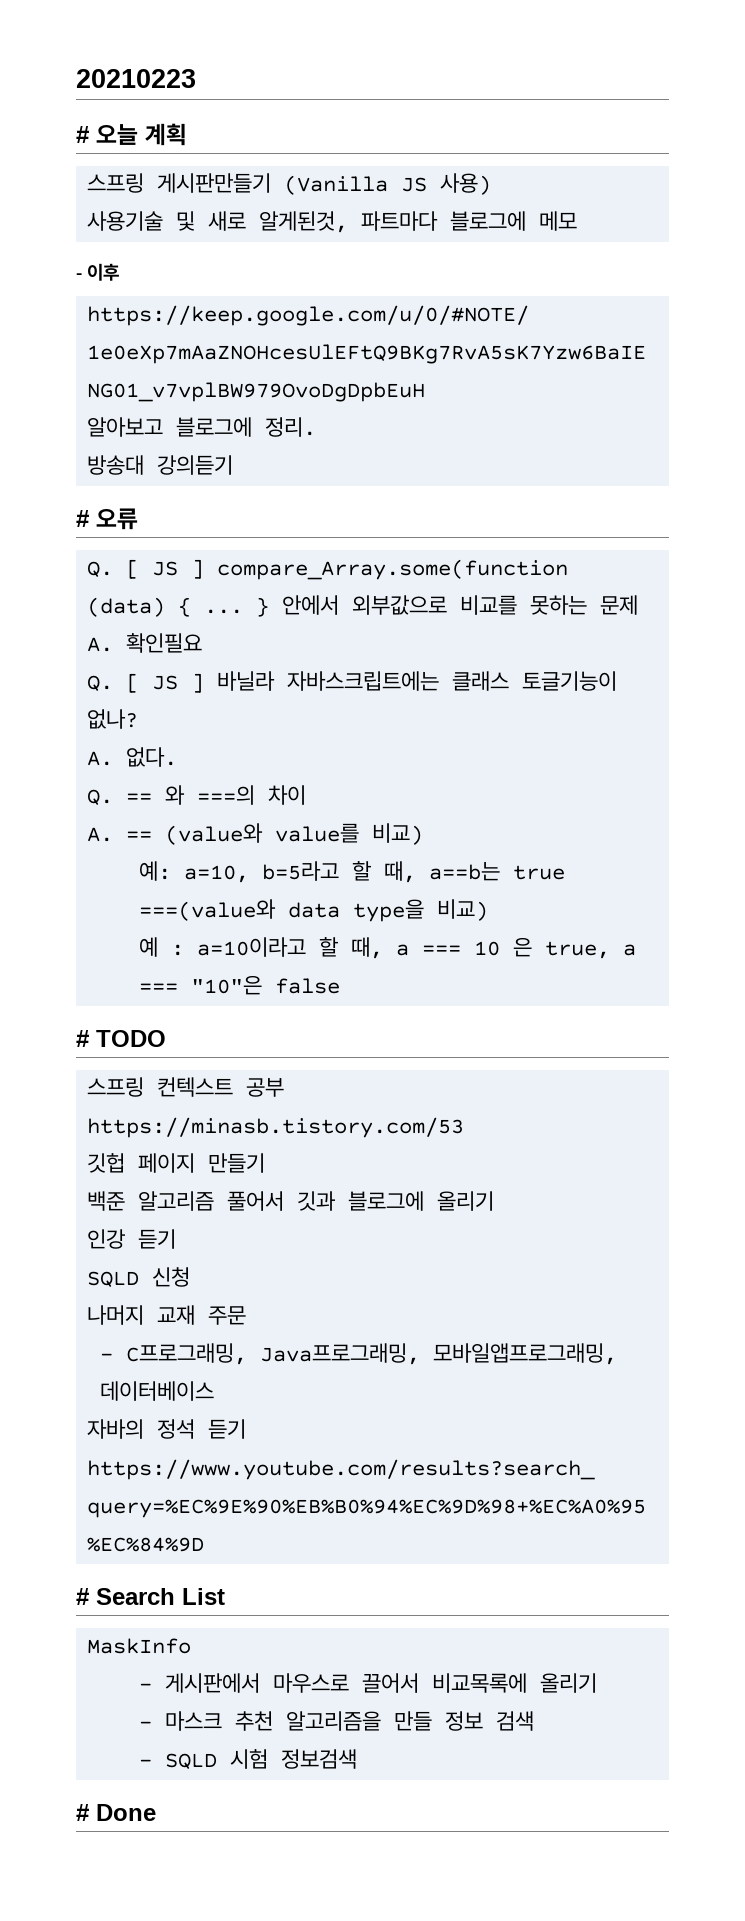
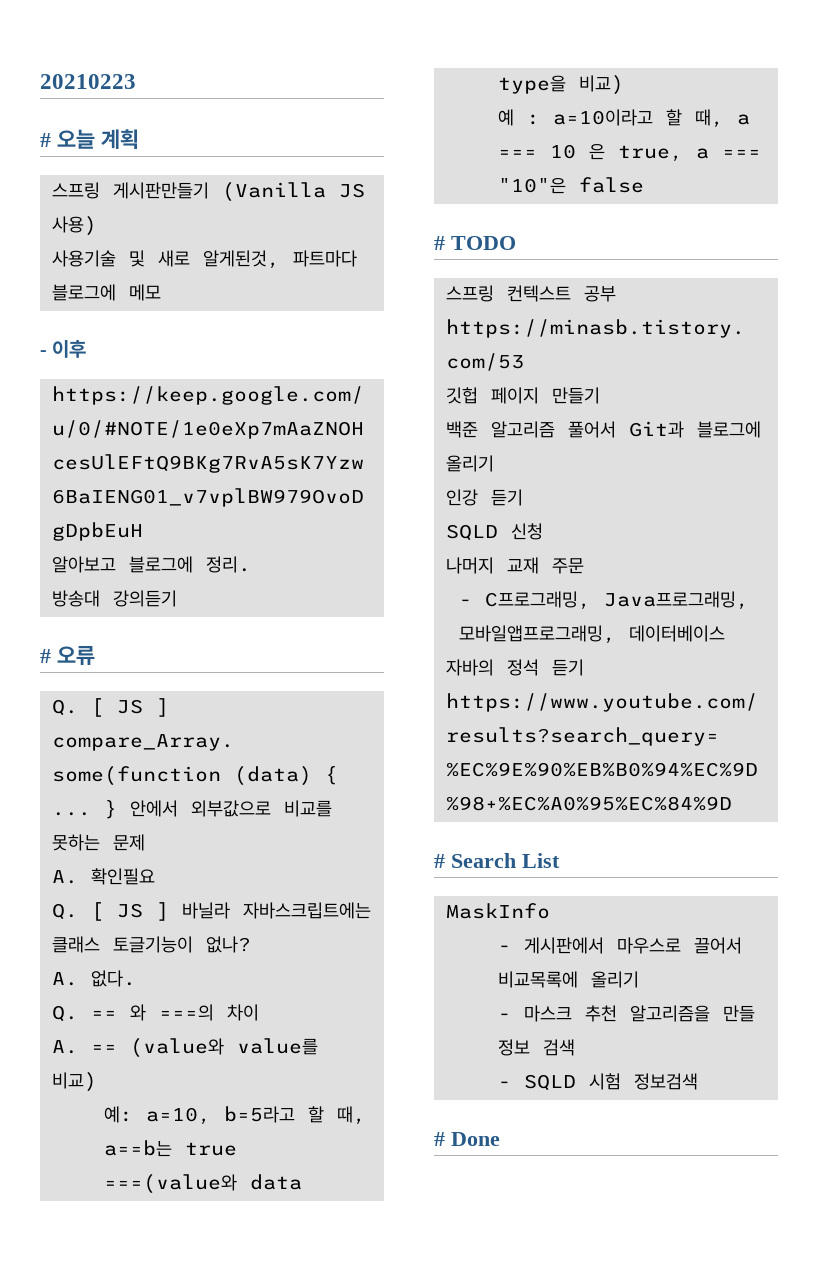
- 백준 알고리즘 풀어서 깃과 블로그에 올리기
+ 백준 알고리즘 풀어서 Git과 블로그에 올리기

